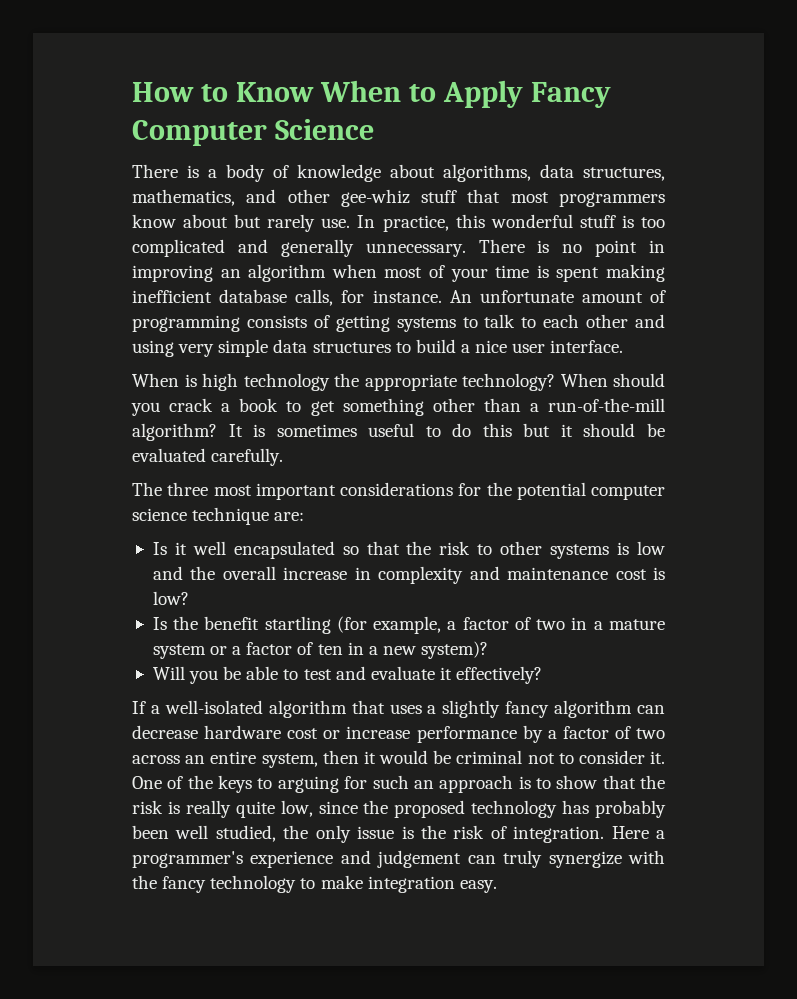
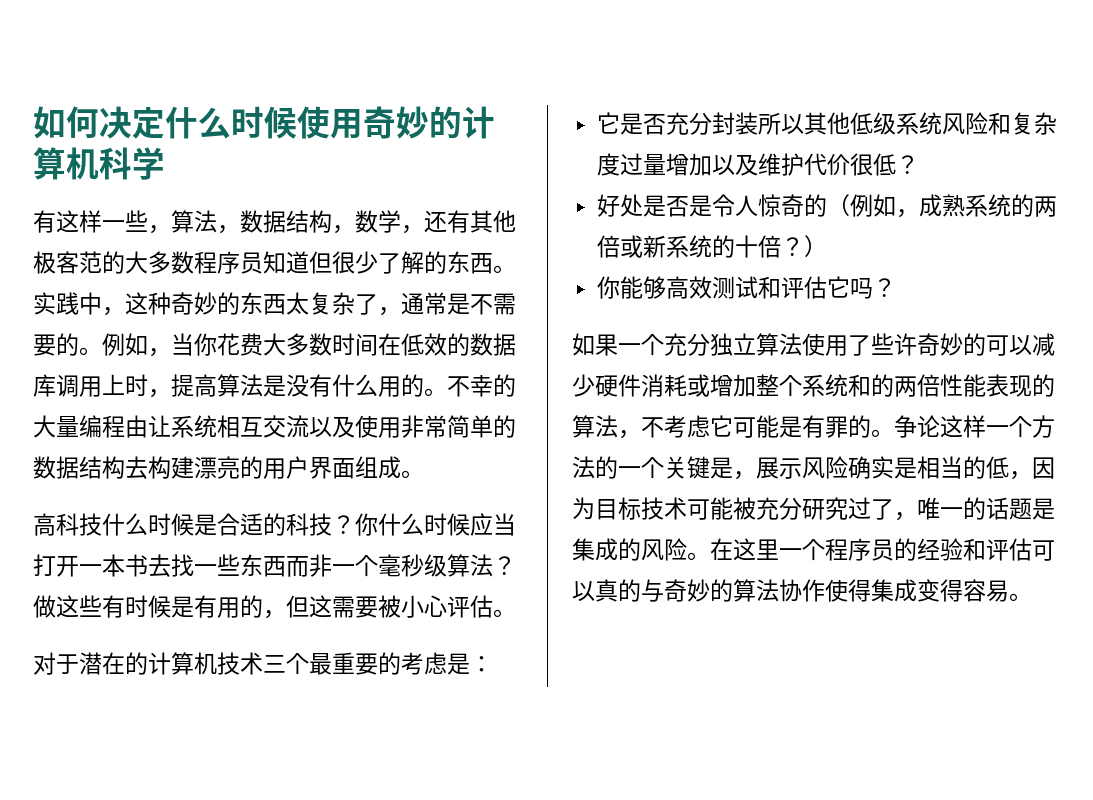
- How to Know When to Apply Fancy Computer Science
- There is a body of knowledge about algorithms, data structures, mathematics, and other gee-whiz stuff that most programmers know about but rarely use. In practice, this wonderful stuff is too complicated and generally unnecessary. There is no point in improving an algorithm when most of your time is spent making inefficient database calls, for instance. An unfortunate amount of programming consists of getting systems to talk to each other and using very simple data structures to build a nice user interface.
- When is high technology the appropriate technology? When should you crack a book to get something other than a run-of-the-mill algorithm? It is sometimes useful to do this but it should be evaluated carefully.
- The three most important considerations for the potential computer science technique are:
- Is it well encapsulated so that the risk to other systems is low and the overall increase in complexity and maintenance cost is low?
- Is the benefit startling (for example, a factor of two in a mature system or a factor of ten in a new system)?
- Will you be able to test and evaluate it effectively?
- If a well-isolated algorithm that uses a slightly fancy algorithm can decrease hardware cost or increase performance by a factor of two across an entire system, then it would be criminal not to consider it. One of the keys to arguing for such an approach is to show that the risk is really quite low, since the proposed technology has probably been well studied, the only issue is the risk of integration. Here a programmer's experience and judgement can truly synergize with the fancy technology to make integration easy.
+ 如何决定什么时候使用奇妙的计算机科学
+ 有这样一些，算法，数据结构，数学，还有其他极客范的大多数程序员知道但很少了解的东西。实践中，这种奇妙的东西太复杂了，通常是不需要的。例如，当你花费大多数时间在低效的数据库调用上时，提高算法是没有什么用的。不幸的大量编程由让系统相互交流以及使用非常简单的数据结构去构建漂亮的用户界面组成。
+ 高科技什么时候是合适的科技？你什么时候应当打开一本书去找一些东西而非一个毫秒级算法？做这些有时候是有用的，但这需要被小心评估。
+ 对于潜在的计算机技术三个最重要的考虑是：
+ 它是否充分封装所以其他低级系统风险和复杂度过量增加以及维护代价很低？
+ 好处是否是令人惊奇的（例如，成熟系统的两倍或新系统的十倍？）
+ 你能够高效测试和评估它吗？
+ 如果一个充分独立算法使用了些许奇妙的可以减少硬件消耗或增加整个系统和的两倍性能表现的算法，不考虑它可能是有罪的。争论这样一个方法的一个关键是，展示风险确实是相当的低，因为目标技术可能被充分研究过了，唯一的话题是集成的风险。在这里一个程序员的经验和评估可以真的与奇妙的算法协作使得集成变得容易。

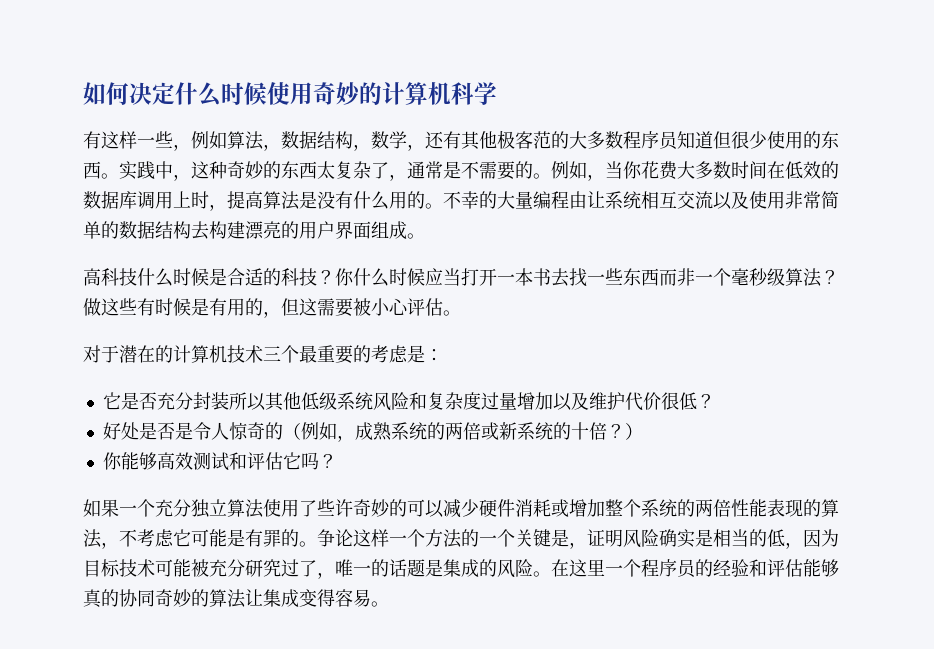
- 有这样一些，算法，数据结构，数学，还有其他极客范的大多数程序员知道但很少了解的东西。
+ 有这样一些，例如算法，数据结构，数学，还有其他极客范的大多数程序员知道但很少使用的东西。
- 如果一个充分独立算法使用了些许奇妙的可以减少硬件消耗或增加整个系统和的两倍性能表现的算法，不考虑它可能是有罪的。
+ 如果一个充分独立算法使用了些许奇妙的可以减少硬件消耗或增加整个系统的两倍性能表现的算法，不考虑它可能是有罪的。
- 争论这样一个方法的一个关键是，展示风险确实是相当的低，因为目标技术可能被充分研究过了，唯一的话题是集成的风险。
+ 争论这样一个方法的一个关键是，证明风险确实是相当的低，因为目标技术可能被充分研究过了，唯一的话题是集成的风险。
- 在这里一个程序员的经验和评估可以真的与奇妙的算法协作使得集成变得容易。
+ 在这里一个程序员的经验和评估能够真的协同奇妙的算法让集成变得容易。

